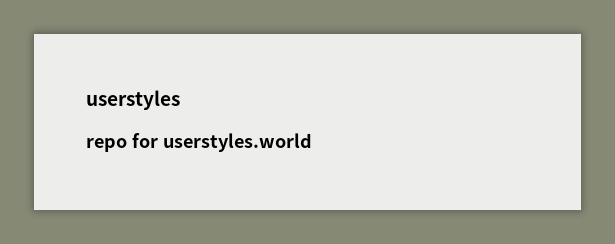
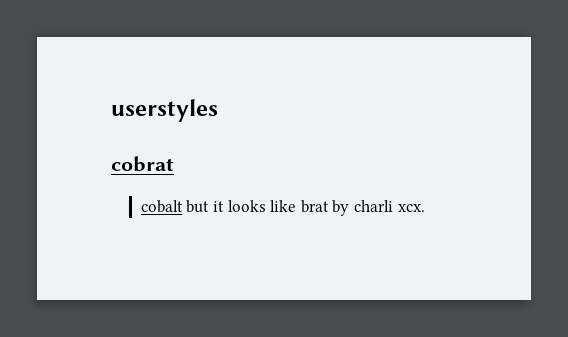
- repo for userstyles.world
+ cobrat
+ cobalt but it looks like brat by charli xcx.

